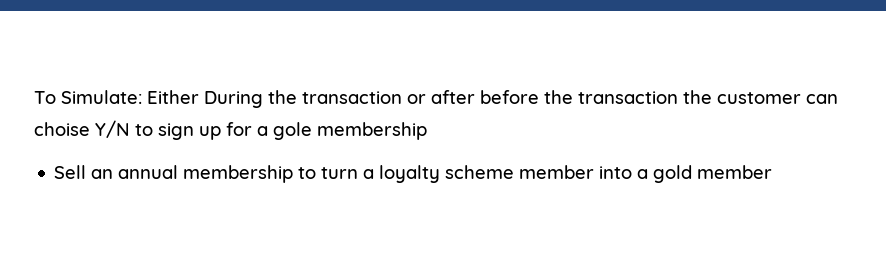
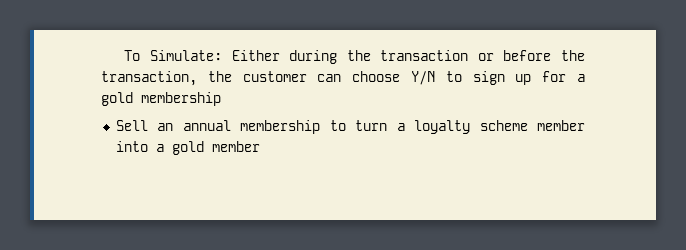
- To Simulate: Either During the transaction or after before the transaction the customer can choise Y/N to sign up for a gole membership
+ To Simulate: Either during the transaction or before the transaction, the customer can choose Y/N to sign up for a gold membership

